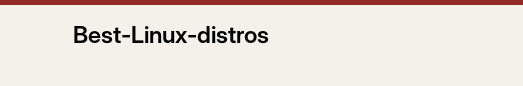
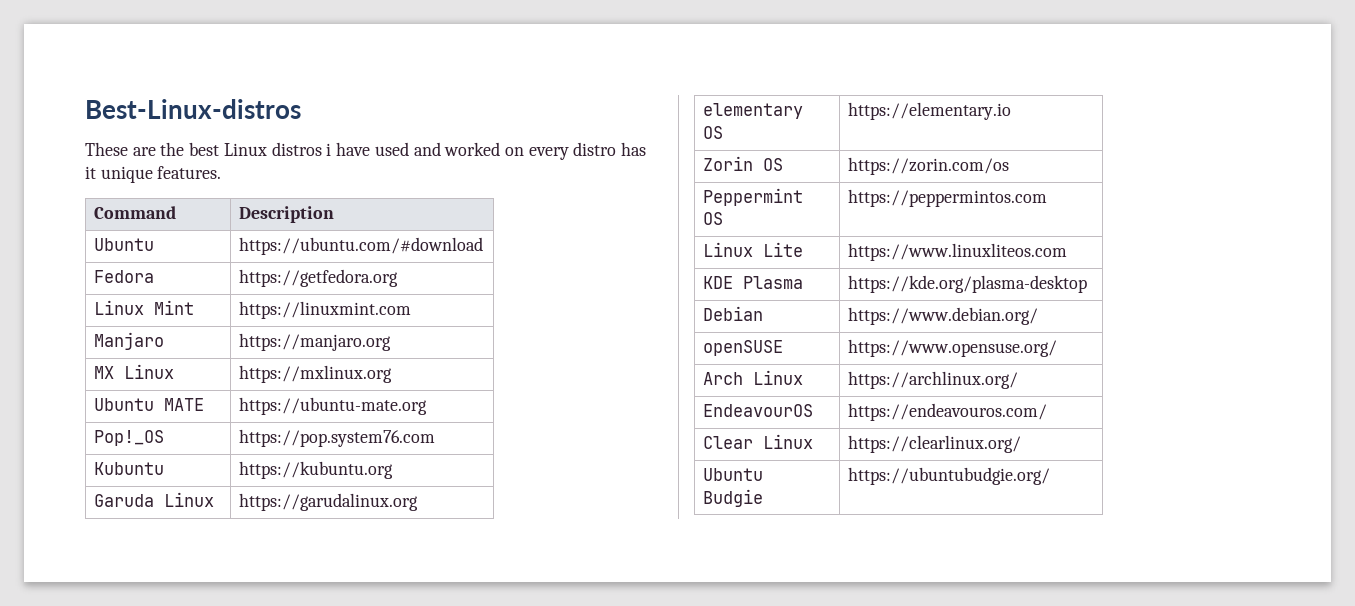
+ These are the best Linux distros i have used and worked on every distro has it unique features.
+ Command | Description
+ Ubuntu | https://ubuntu.com/#download
+ Fedora | https://getfedora.org
+ Linux Mint | https://linuxmint.com
+ Manjaro | https://manjaro.org
+ MX Linux | https://mxlinux.org
+ Ubuntu MATE | https://ubuntu-mate.org
+ Pop!_OS | https://pop.system76.com
+ Kubuntu | https://kubuntu.org
+ Garuda Linux | https://garudalinux.org
+ elementary OS | https://elementary.io
+ Zorin OS | https://zorin.com/os
+ Peppermint OS | https://peppermintos.com
+ Linux Lite | https://www.linuxliteos.com
+ KDE Plasma | https://kde.org/plasma-desktop
+ Debian | https://www.debian.org/
+ openSUSE | https://www.opensuse.org/
+ Arch Linux | https://archlinux.org/
+ EndeavourOS | https://endeavouros.com/
+ Clear Linux | https://clearlinux.org/
+ Ubuntu Budgie | https://ubuntubudgie.org/

